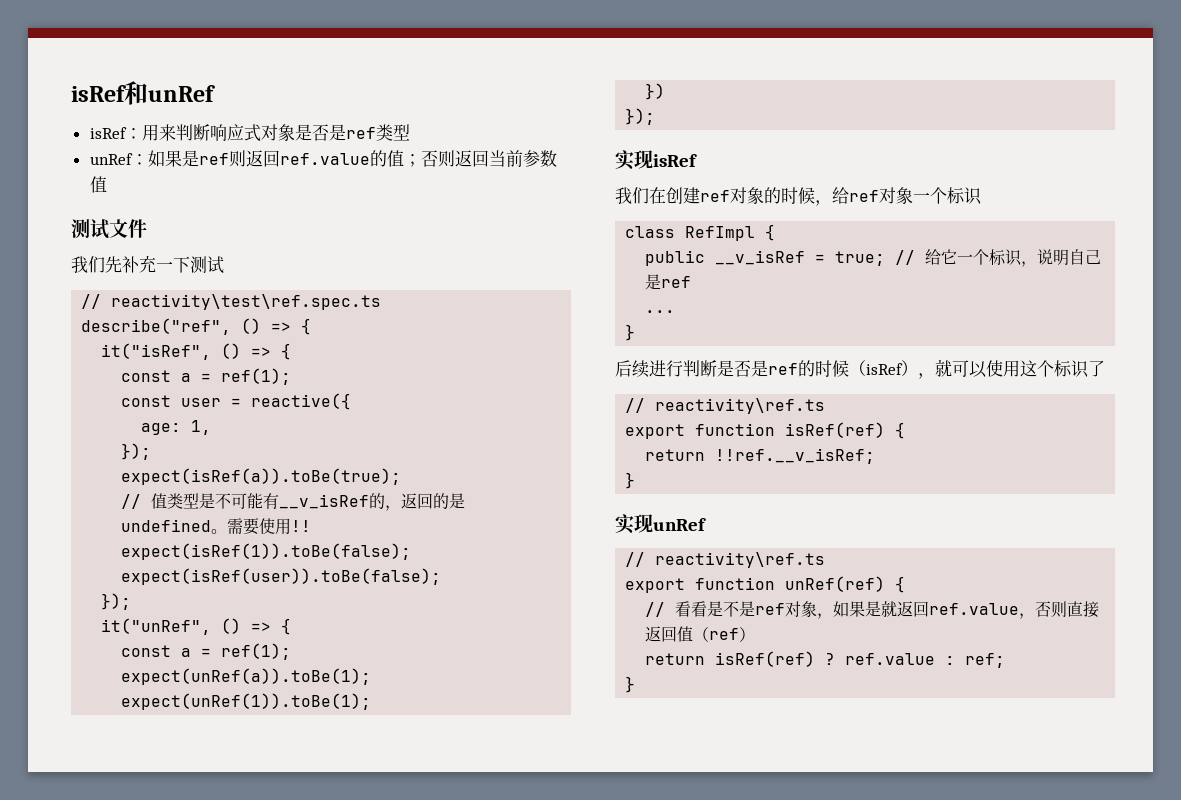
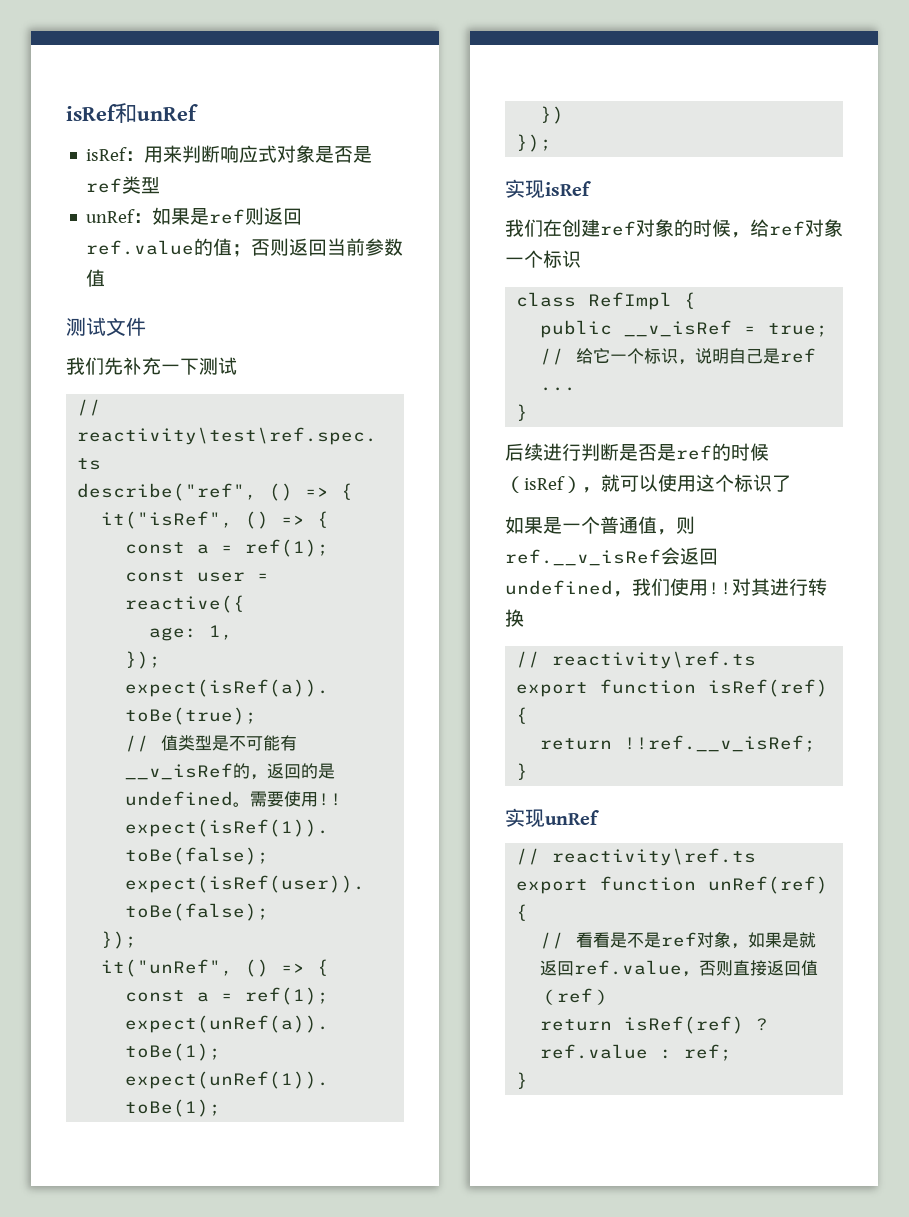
+ 如果是一个普通值，则ref.__v_isRef会返回undefined，我们使用!!对其进行转换

